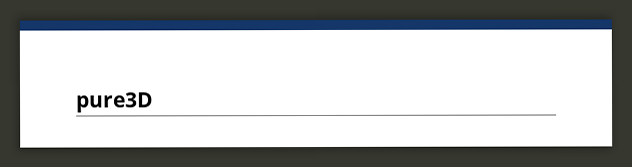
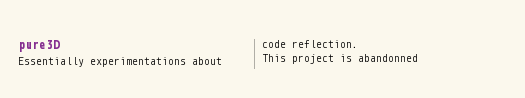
+ Essentially experimentations about code reflection.
+ This project is abandonned

